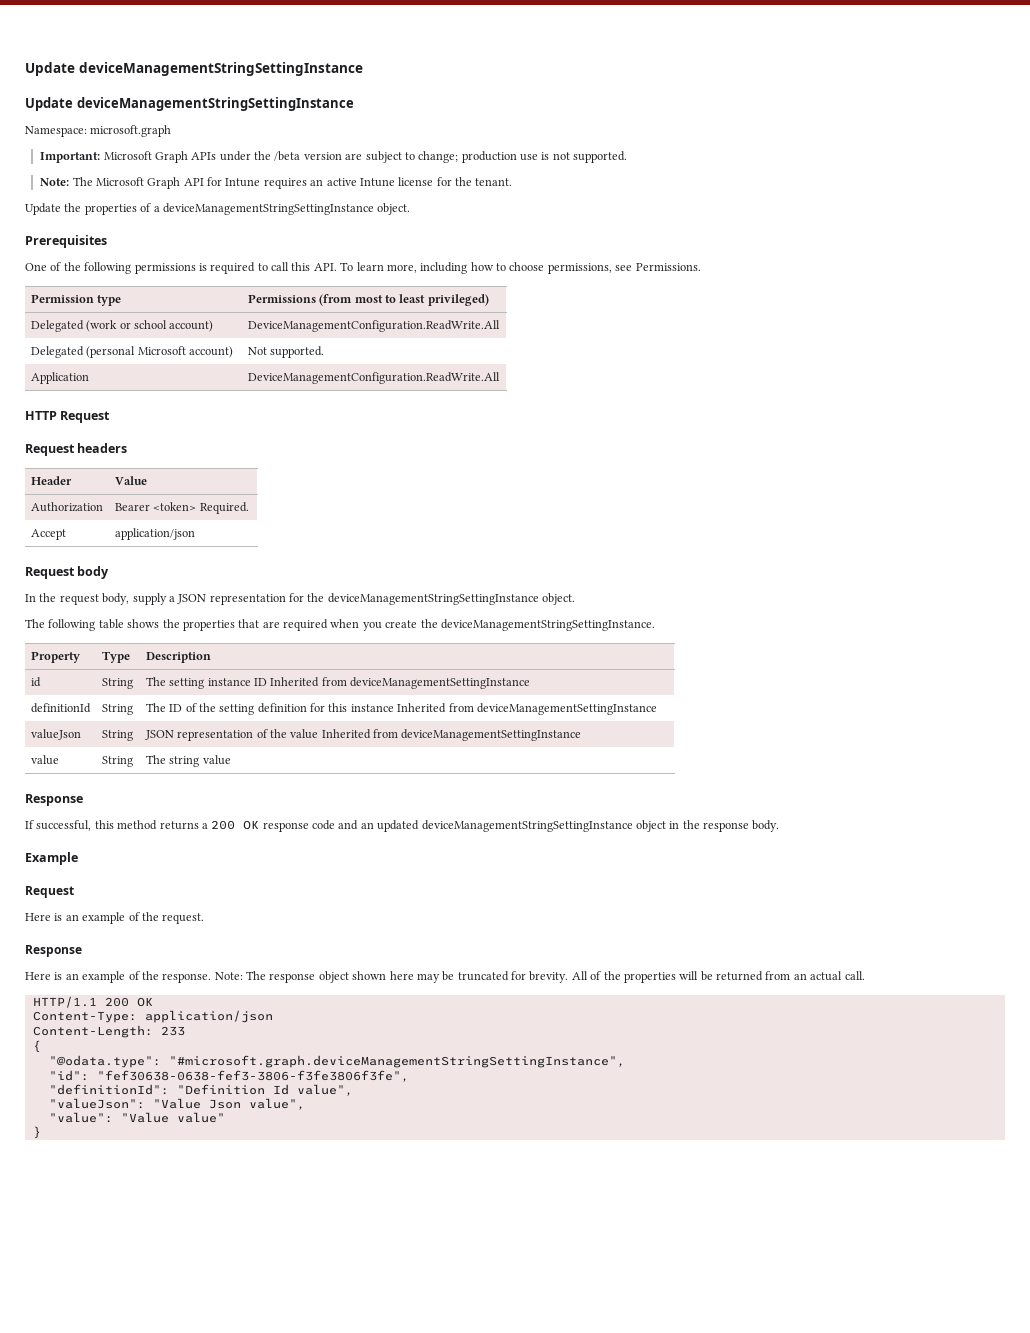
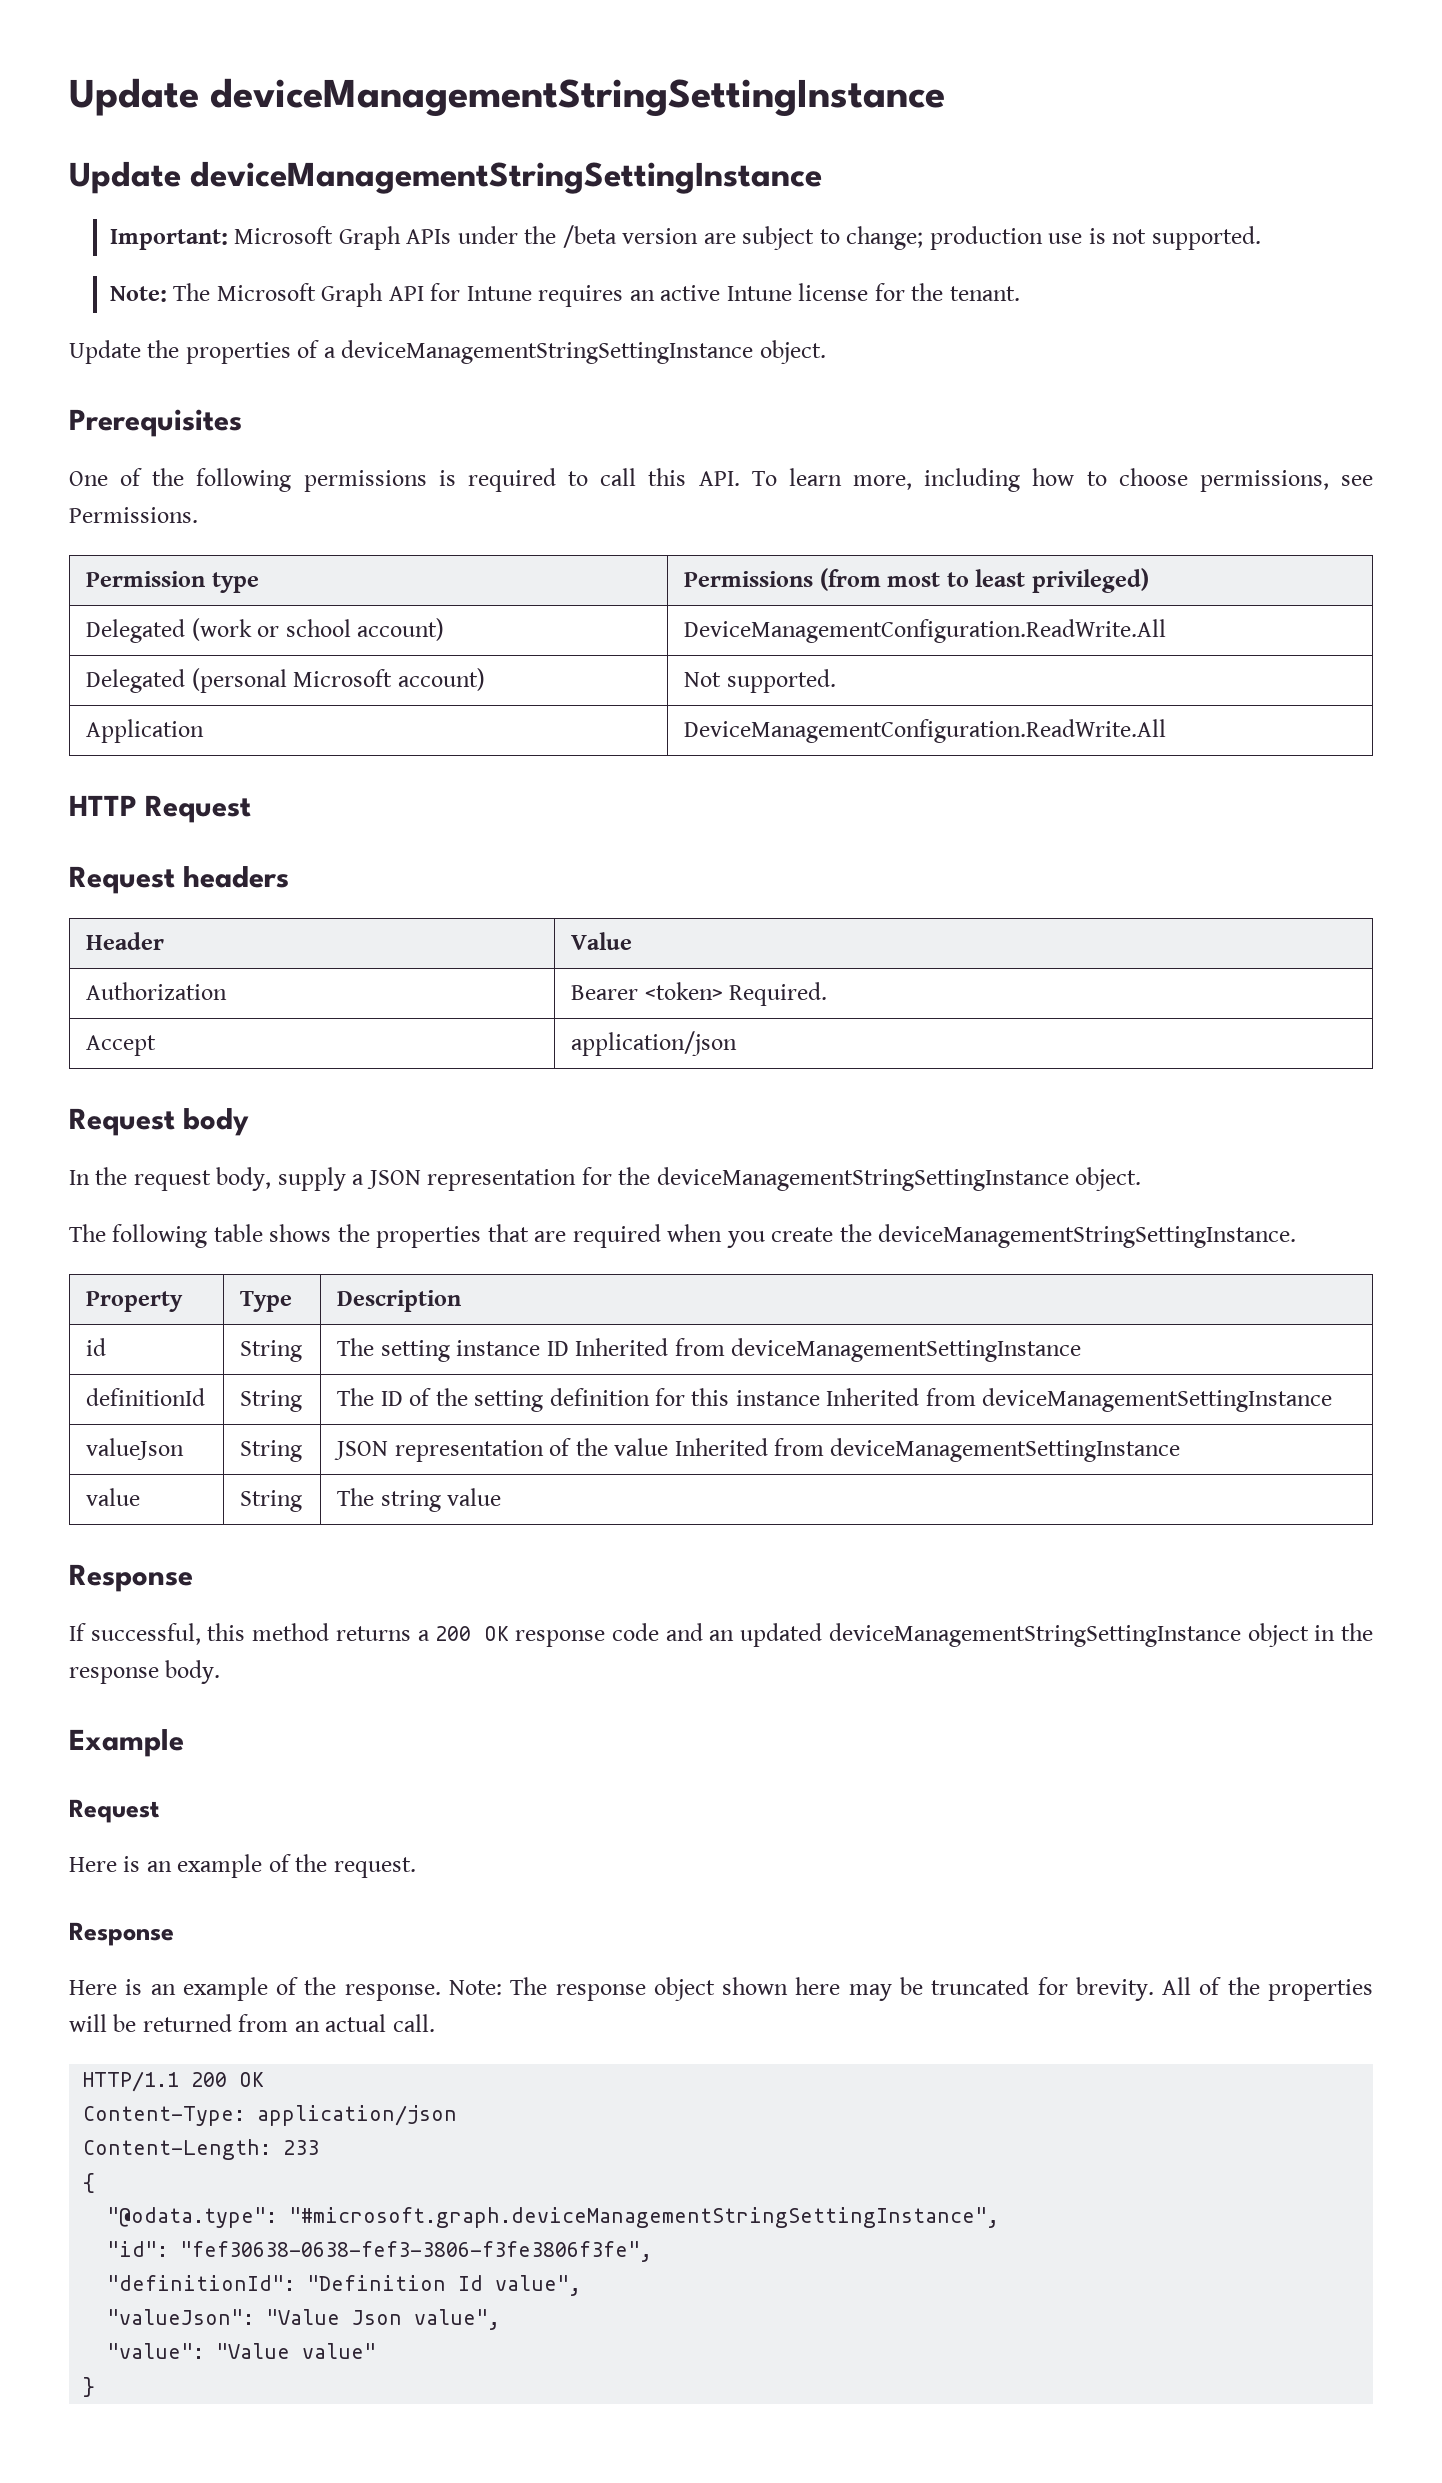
- Namespace: microsoft.graph

